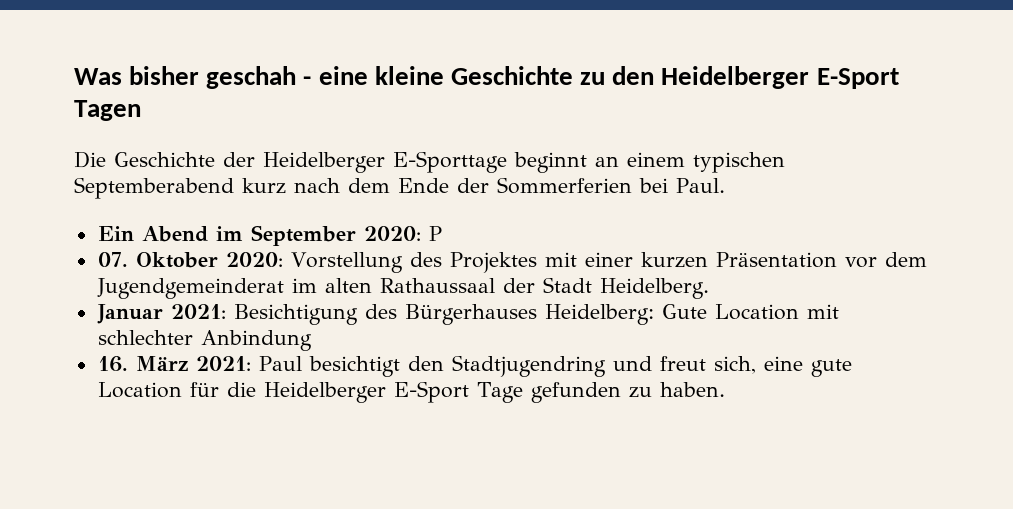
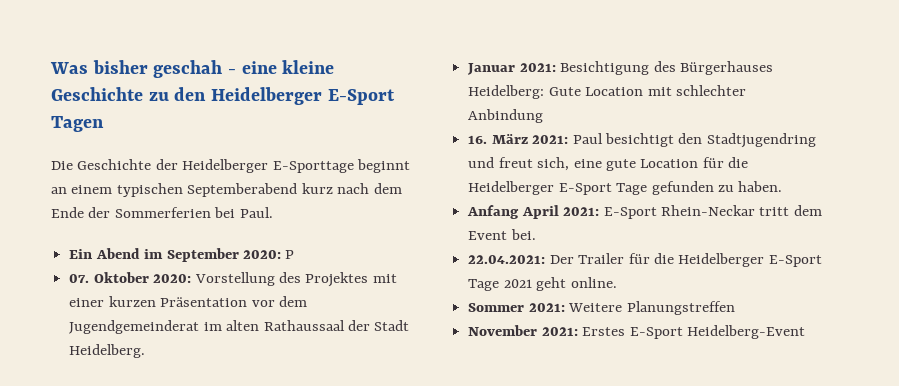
+ Anfang April 2021: E-Sport Rhein-Neckar tritt dem Event bei.
+ 22.04.2021: Der Trailer für die Heidelberger E-Sport Tage 2021 geht online.
+ Sommer 2021: Weitere Planungstreffen
+ November 2021: Erstes E-Sport Heidelberg-Event

